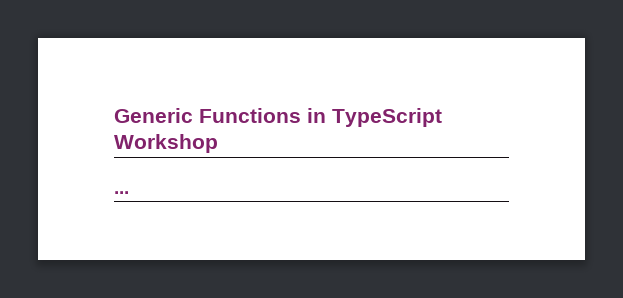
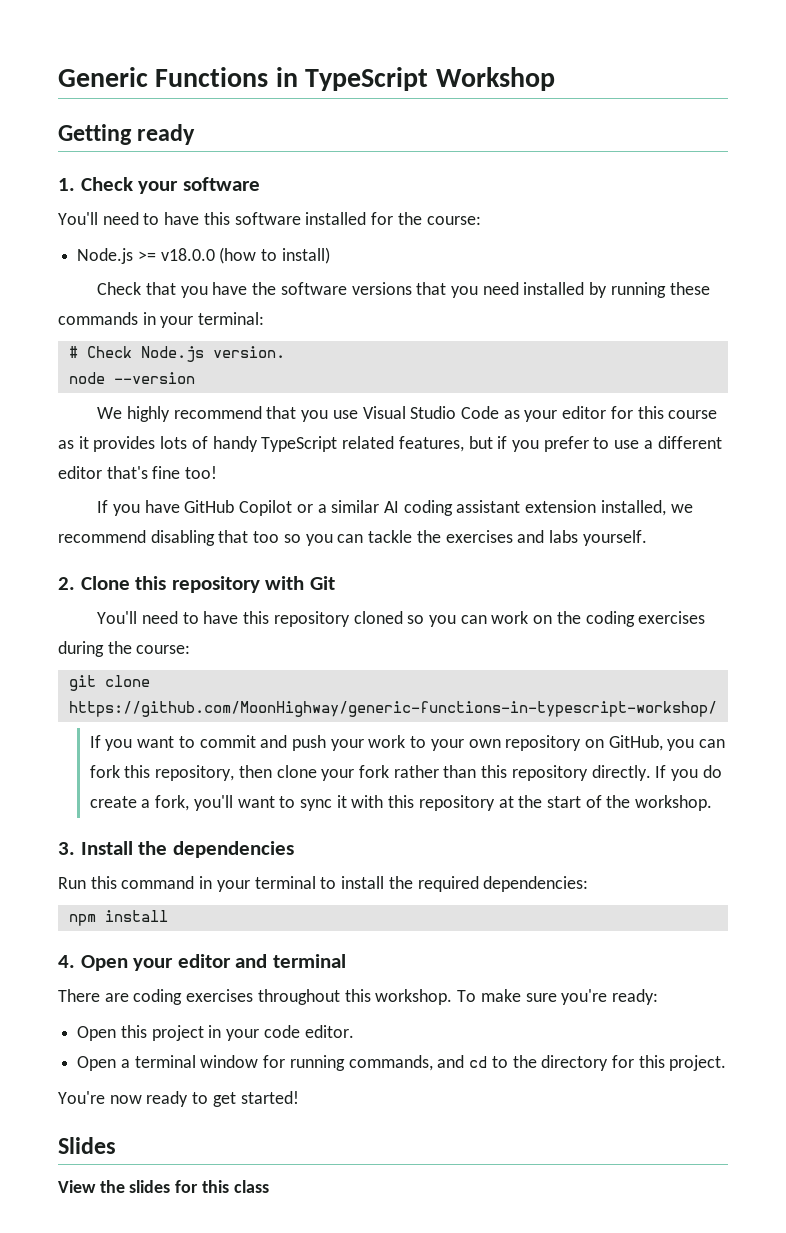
- ...
+ Getting ready
+ 1. Check your software
+ You'll need to have this software installed for the course:
+ Node.js >= v18.0.0 (how to install)
+ Check that you have the software versions that you need installed by running these commands in your terminal:
+ # Check Node.js version.
+ node --version
+ We highly recommend that you use Visual Studio Code as your editor for this course as it provides lots of handy TypeScript related features, but if you prefer to use a different editor that's fine too!
+ If you have GitHub Copilot or a similar AI coding assistant extension installed, we recommend disabling that too so you can tackle the exercises and labs yourself.
+ 2. Clone this repository with Git
+ You'll need to have this repository cloned so you can work on the coding exercises during the course:
+ git clone https://github.com/MoonHighway/generic-functions-in-typescript-workshop/
+ If you want to commit and push your work to your own repository on GitHub, you can fork this repository, then clone your fork rather than this repository directly. If you do create a fork, you'll want to sync it with this repository at the start of the workshop.
+ 3. Install the dependencies
+ Run this command in your terminal to install the required dependencies:
+ npm install
+ 4. Open your editor and terminal
+ There are coding exercises throughout this workshop. To make sure you're ready:
+ Open this project in your code editor.
+ Open a terminal window for running commands, and cd to the directory for this project.
+ You're now ready to get started!
+ Slides
+ View the slides for this class

